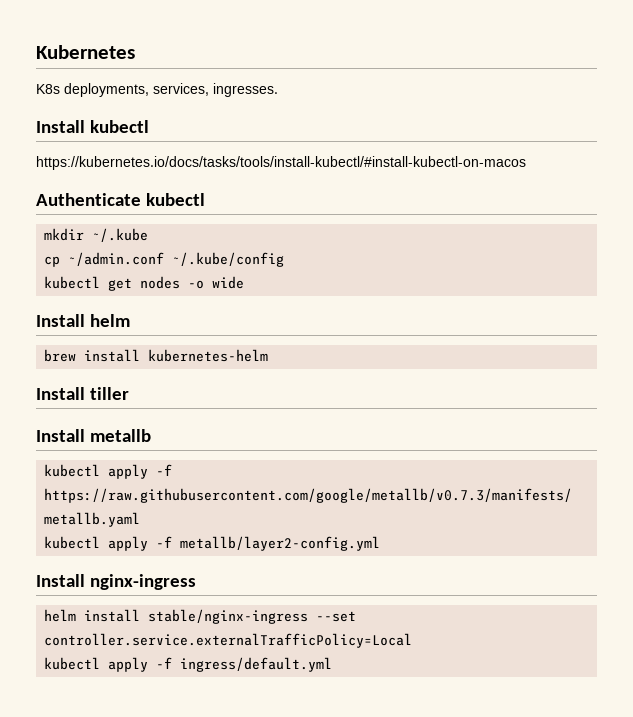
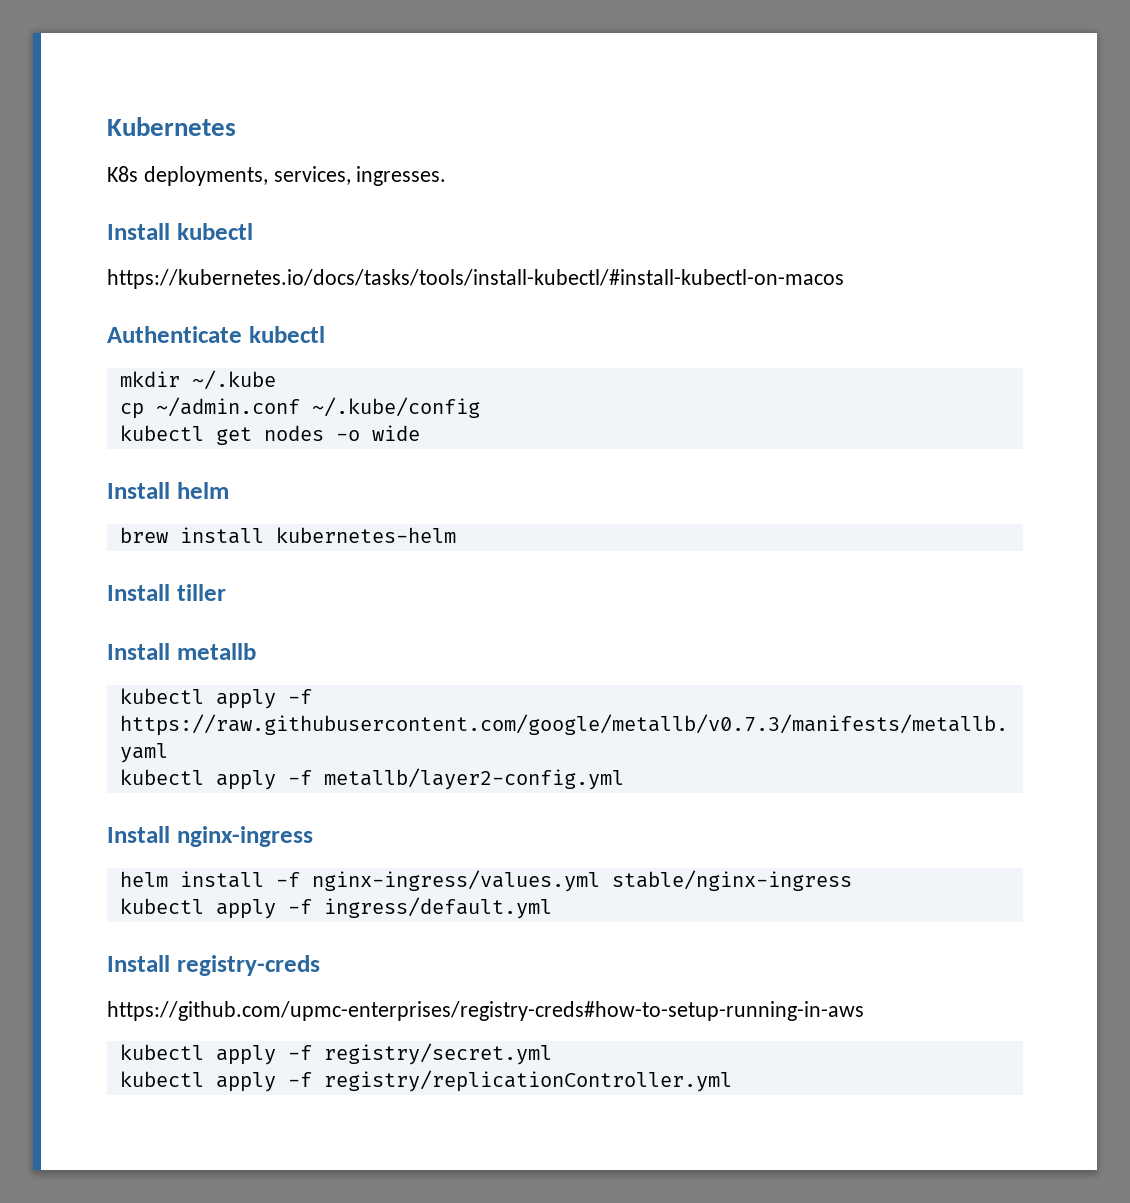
- helm install stable/nginx-ingress --set controller.service.externalTrafficPolicy=Local
+ helm install -f nginx-ingress/values.yml stable/nginx-ingress
+ Install registry-creds
+ https://github.com/upmc-enterprises/registry-creds#how-to-setup-running-in-aws
+ kubectl apply -f registry/secret.yml
+ kubectl apply -f registry/replicationController.yml

